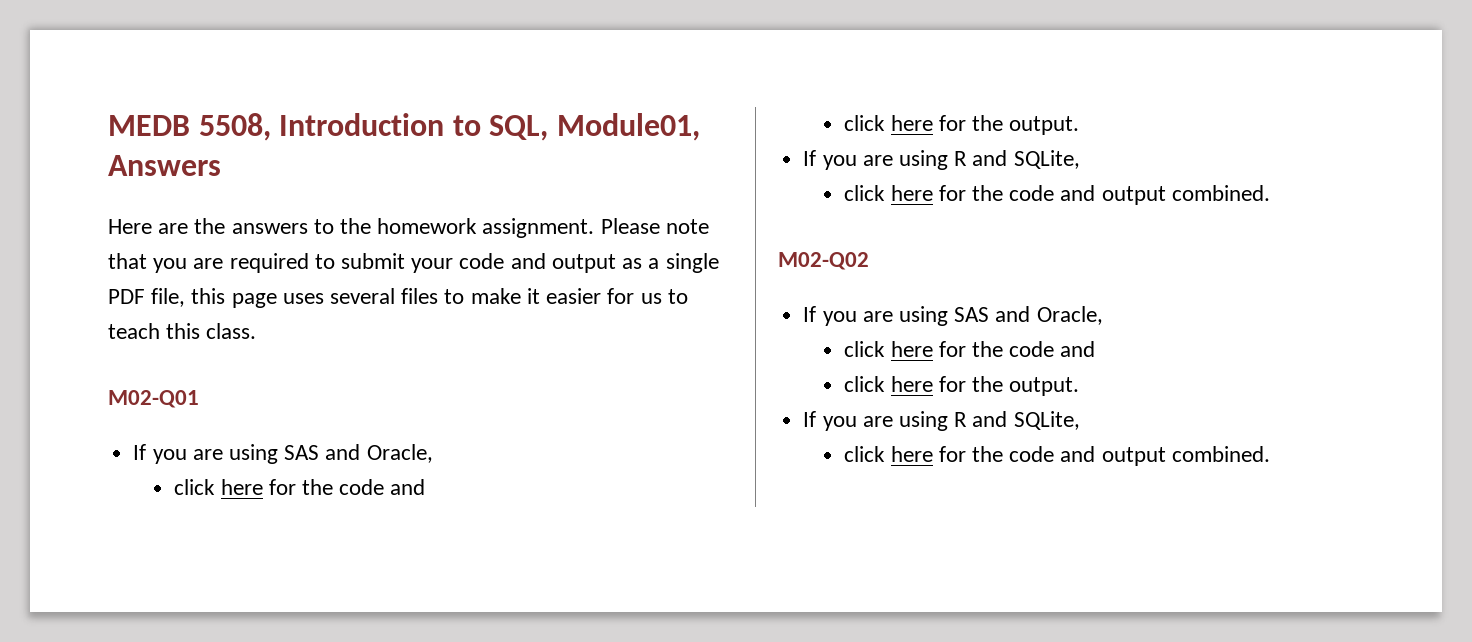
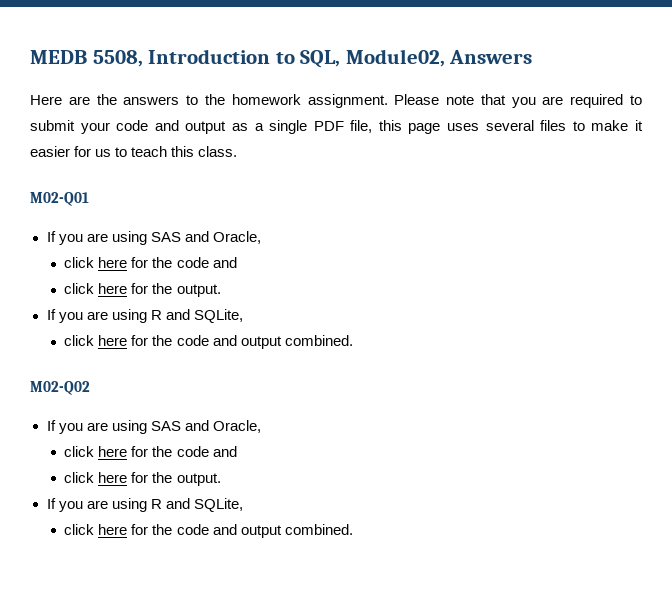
- MEDB 5508, Introduction to SQL, Module01, Answers
+ MEDB 5508, Introduction to SQL, Module02, Answers

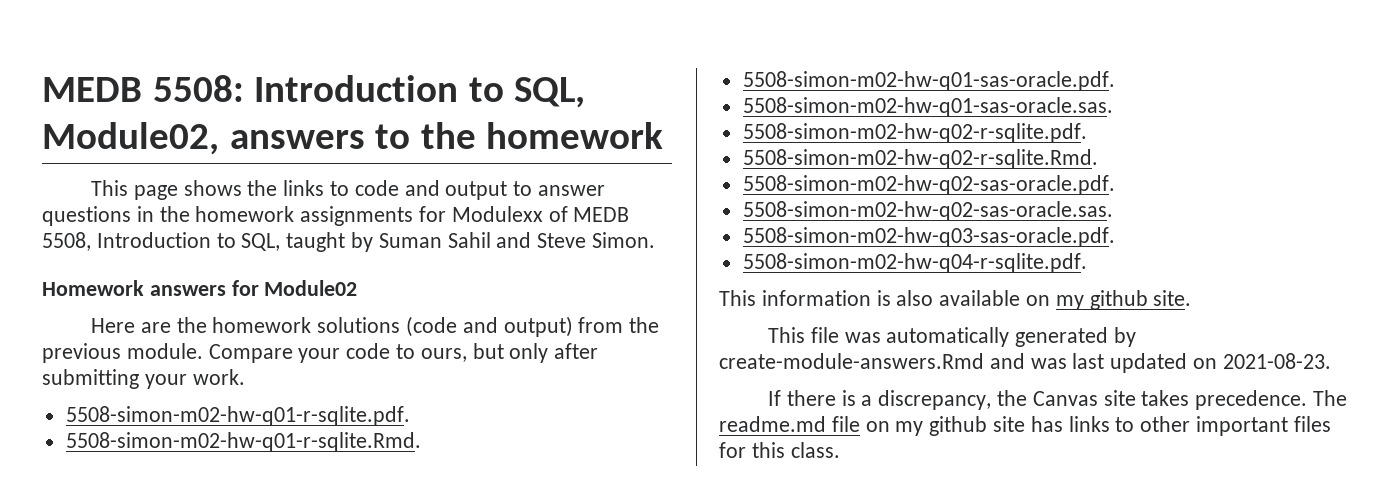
- MEDB 5508, Introduction to SQL, Module02, Answers
- Here are the answers to the homework assignment. Please note that you are required to submit your code and output as a single PDF file, this page uses several files to make it easier for us to teach this class.
- M02-Q01
- If you are using SAS and Oracle,
- click here for the code and
- click here for the output.
- If you are using R and SQLite,
- click here for the code and output combined.
- M02-Q02
- If you are using SAS and Oracle,
- click here for the code and
- click here for the output.
- If you are using R and SQLite,
- click here for the code and output combined.
+ MEDB 5508: Introduction to SQL, Module02, answers to the homework
+ This page shows the links to code and output to answer questions in the homework assignments for Modulexx of MEDB 5508, Introduction to SQL, taught by Suman Sahil and Steve Simon.
+ Homework answers for Module02
+ Here are the homework solutions (code and output) from the previous module. Compare your code to ours, but only after submitting your work.
+ 5508-simon-m02-hw-q01-r-sqlite.pdf.
+ 5508-simon-m02-hw-q01-r-sqlite.Rmd.
+ 5508-simon-m02-hw-q01-sas-oracle.pdf.
+ 5508-simon-m02-hw-q01-sas-oracle.sas.
+ 5508-simon-m02-hw-q02-r-sqlite.pdf.
+ 5508-simon-m02-hw-q02-r-sqlite.Rmd.
+ 5508-simon-m02-hw-q02-sas-oracle.pdf.
+ 5508-simon-m02-hw-q02-sas-oracle.sas.
+ 5508-simon-m02-hw-q03-sas-oracle.pdf.
+ 5508-simon-m02-hw-q04-r-sqlite.pdf.
+ This information is also available on my github site.
+ This file was automatically generated by create-module-answers.Rmd and was last updated on 2021-08-23.
+ If there is a discrepancy, the Canvas site takes precedence. The readme.md file on my github site has links to other important files for this class.

